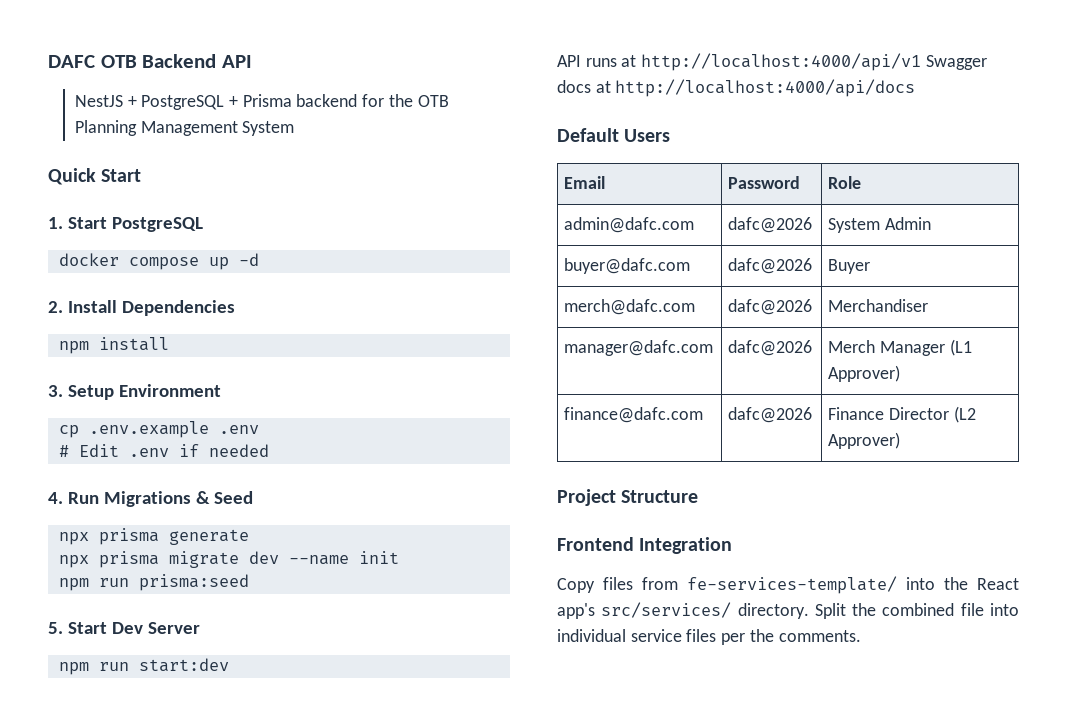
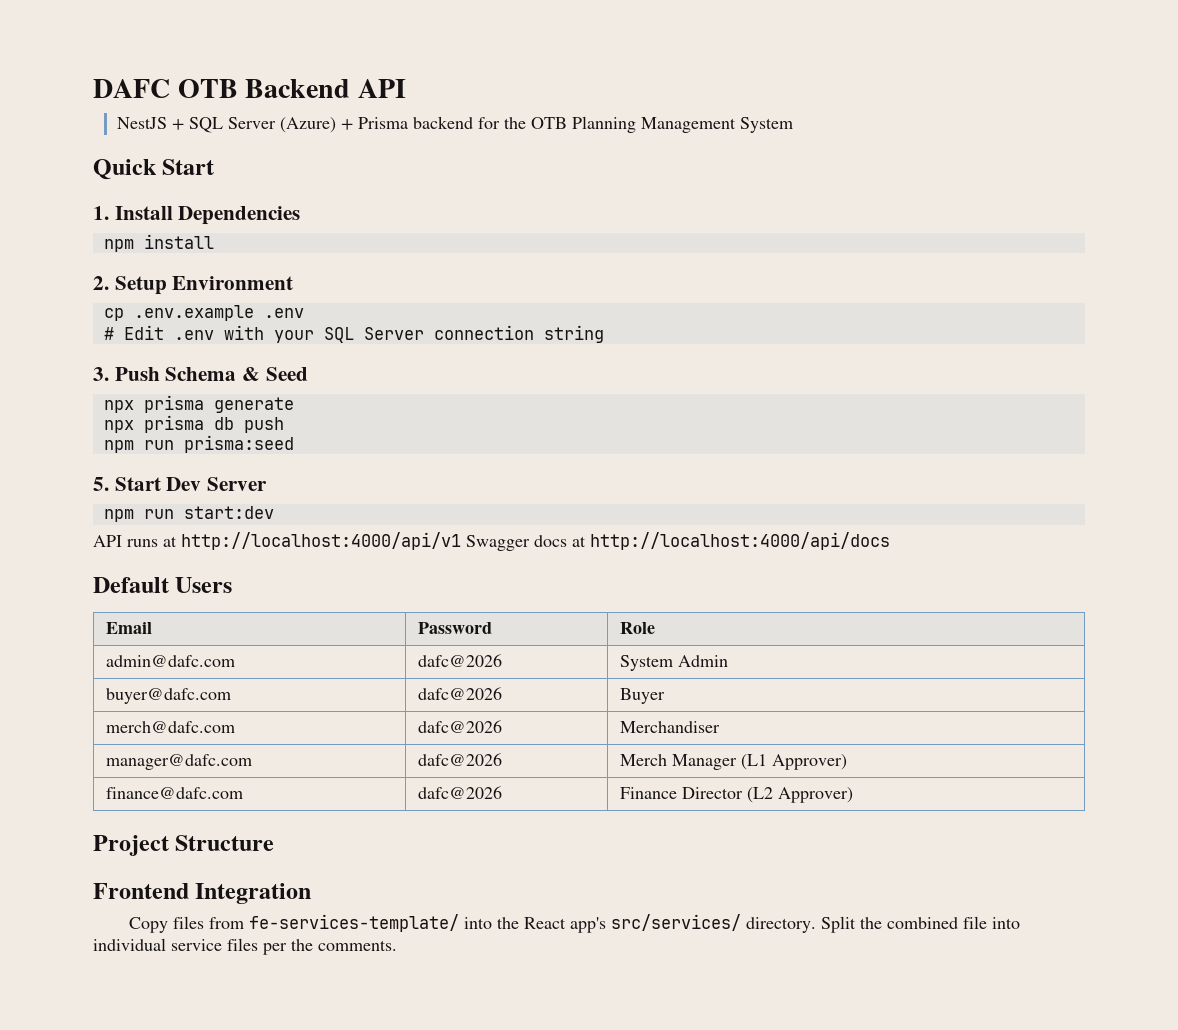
- NestJS + PostgreSQL + Prisma backend for the OTB Planning Management System
+ NestJS + SQL Server (Azure) + Prisma backend for the OTB Planning Management System
- 1. Start PostgreSQL
- docker compose up -d
- 2. Install Dependencies
+ 1. Install Dependencies
- 3. Setup Environment
+ 2. Setup Environment
- # Edit .env if needed
- 4. Run Migrations & Seed
+ # Edit .env with your SQL Server connection string
+ 3. Push Schema & Seed
- npx prisma migrate dev --name init
+ npx prisma db push

